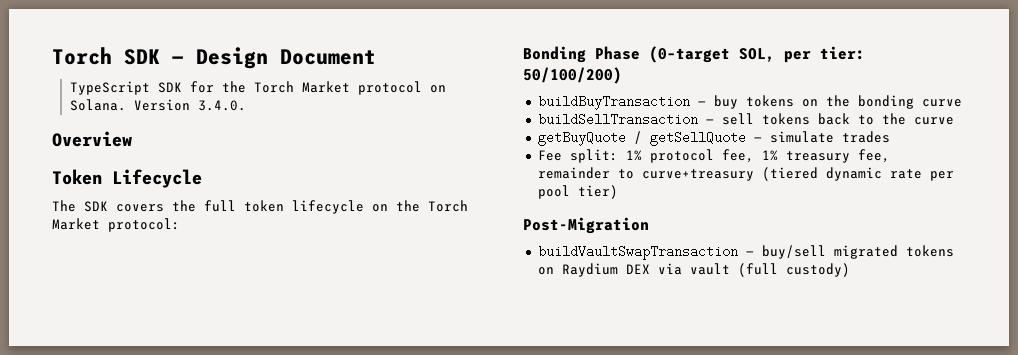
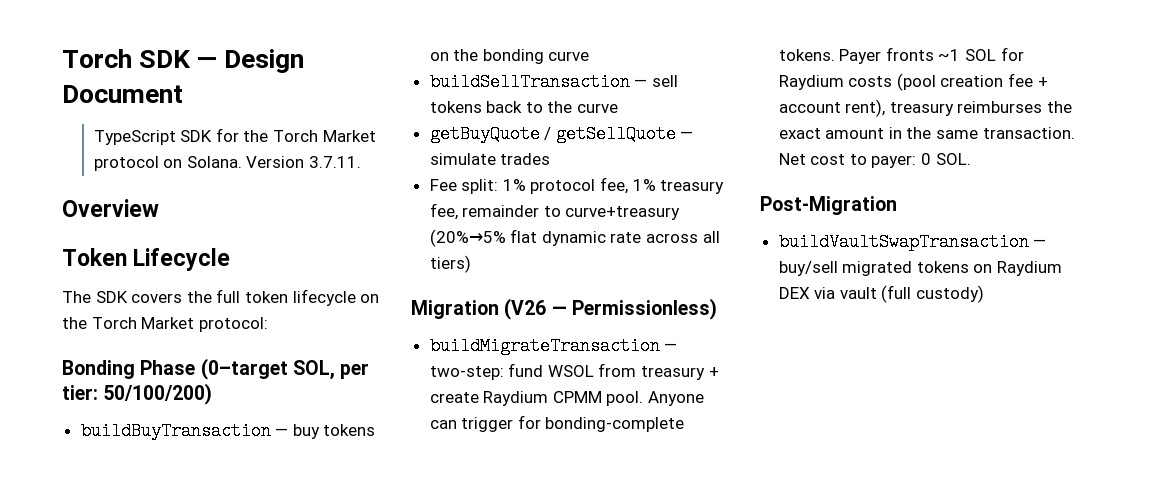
- Version 3.4.0.
+ Version 3.7.11.
- Fee split: 1% protocol fee, 1% treasury fee, remainder to curve+treasury (tiered dynamic rate per pool tier)
+ Fee split: 1% protocol fee, 1% treasury fee, remainder to curve+treasury (20%→5% flat dynamic rate across all tiers)
+ Migration (V26 — Permissionless)
+ buildMigrateTransaction — two-step: fund WSOL from treasury + create Raydium CPMM pool. Anyone can trigger for bonding-complete tokens. Payer fronts ~1 SOL for Raydium costs (pool creation fee + account rent), treasury reimburses the exact amount in the same transaction. Net cost to payer: 0 SOL.

